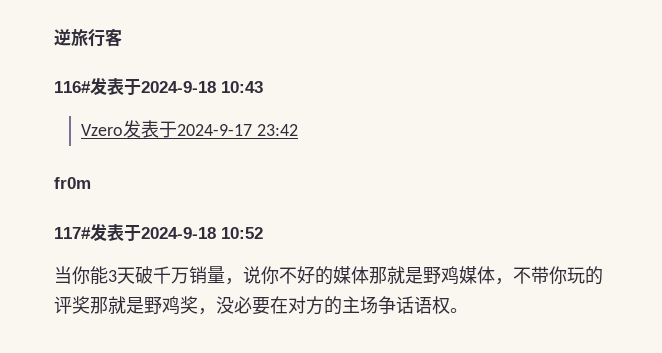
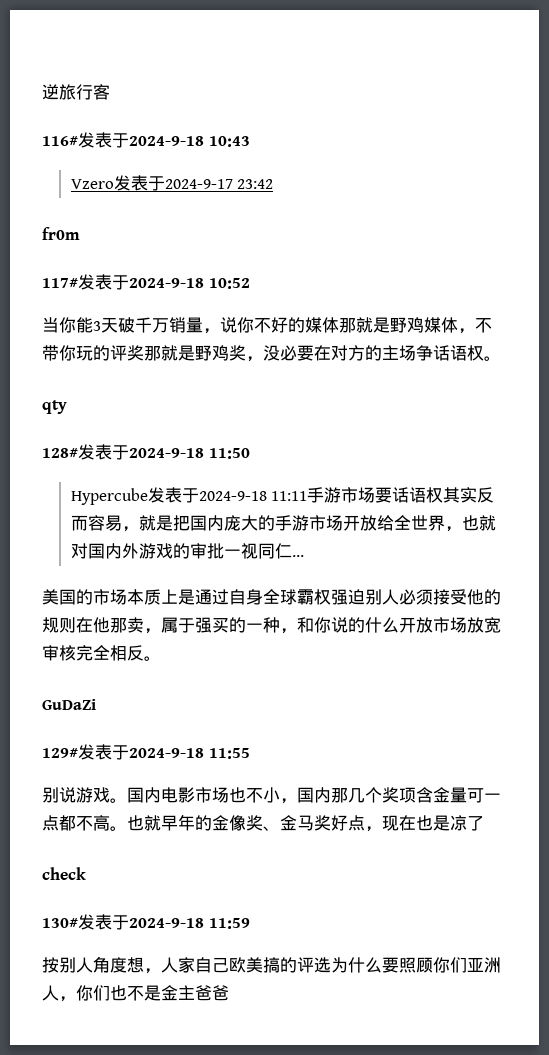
+ qty
+ 128#发表于2024-9-18 11:50
+ Hypercube发表于2024-9-18 11:11手游市场要话语权其实反而容易，就是把国内庞大的手游市场开放给全世界，也就对国内外游戏的审批一视同仁...
+ 美国的市场本质上是通过自身全球霸权强迫别人必须接受他的规则在他那卖，属于强买的一种，和你说的什么开放市场放宽审核完全相反。
+ GuDaZi
+ 129#发表于2024-9-18 11:55
+ 别说游戏。国内电影市场也不小，国内那几个奖项含金量可一点都不高。也就早年的金像奖、金马奖好点，现在也是凉了
+ check
+ 130#发表于2024-9-18 11:59
+ 按别人角度想，人家自己欧美搞的评选为什么要照顾你们亚洲人，你们也不是金主爸爸

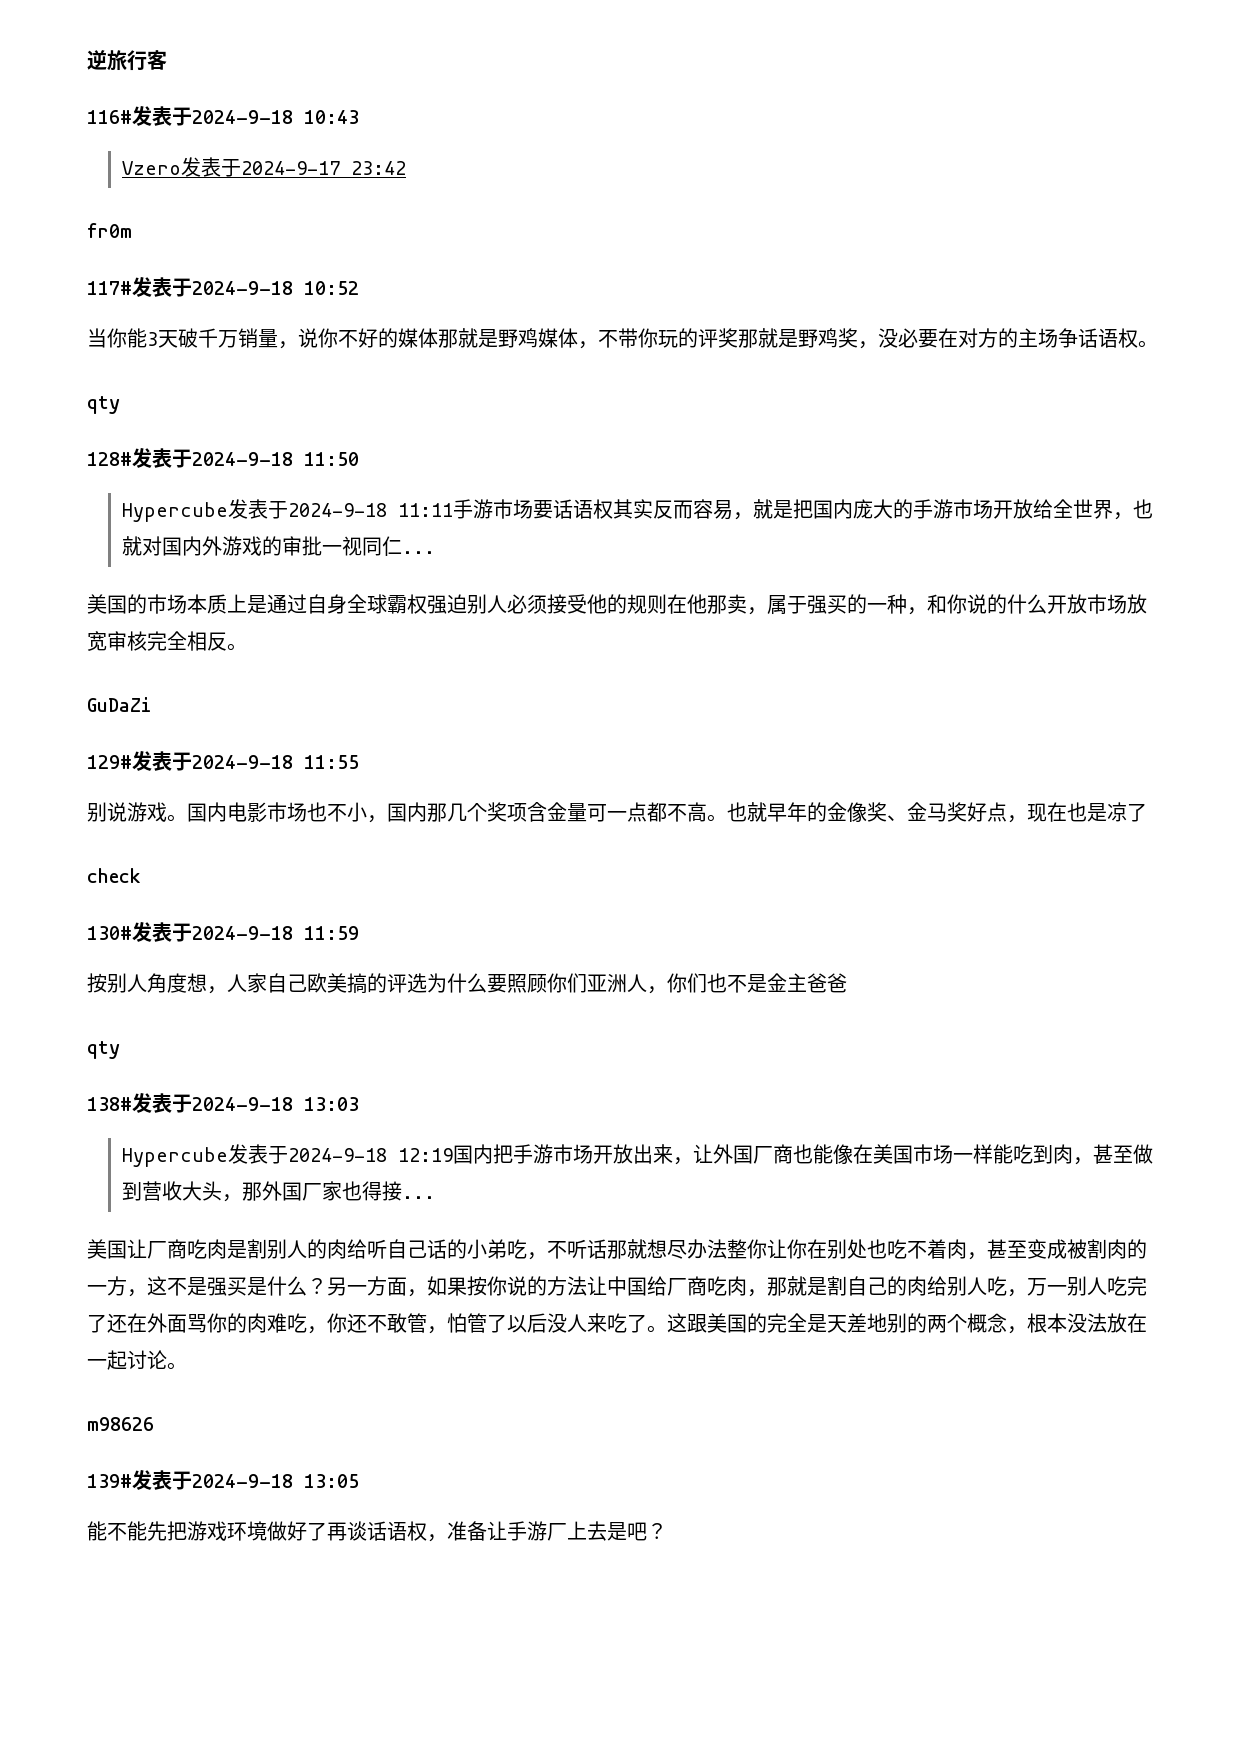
  按别人角度想，人家自己欧美搞的评选为什么要照顾你们亚洲人，你们也不是金主爸爸
+ qty
+ 138#发表于2024-9-18 13:03
+ Hypercube发表于2024-9-18 12:19国内把手游市场开放出来，让外国厂商也能像在美国市场一样能吃到肉，甚至做到营收大头，那外国厂家也得接...
+ 美国让厂商吃肉是割别人的肉给听自己话的小弟吃，不听话那就想尽办法整你让你在别处也吃不着肉，甚至变成被割肉的一方，这不是强买是什么？另一方面，如果按你说的方法让中国给厂商吃肉，那就是割自己的肉给别人吃，万一别人吃完了还在外面骂你的肉难吃，你还不敢管，怕管了以后没人来吃了。这跟美国的完全是天差地别的两个概念，根本没法放在一起讨论。
+ m98626
+ 139#发表于2024-9-18 13:05
+ 能不能先把游戏环境做好了再谈话语权，准备让手游厂上去是吧？

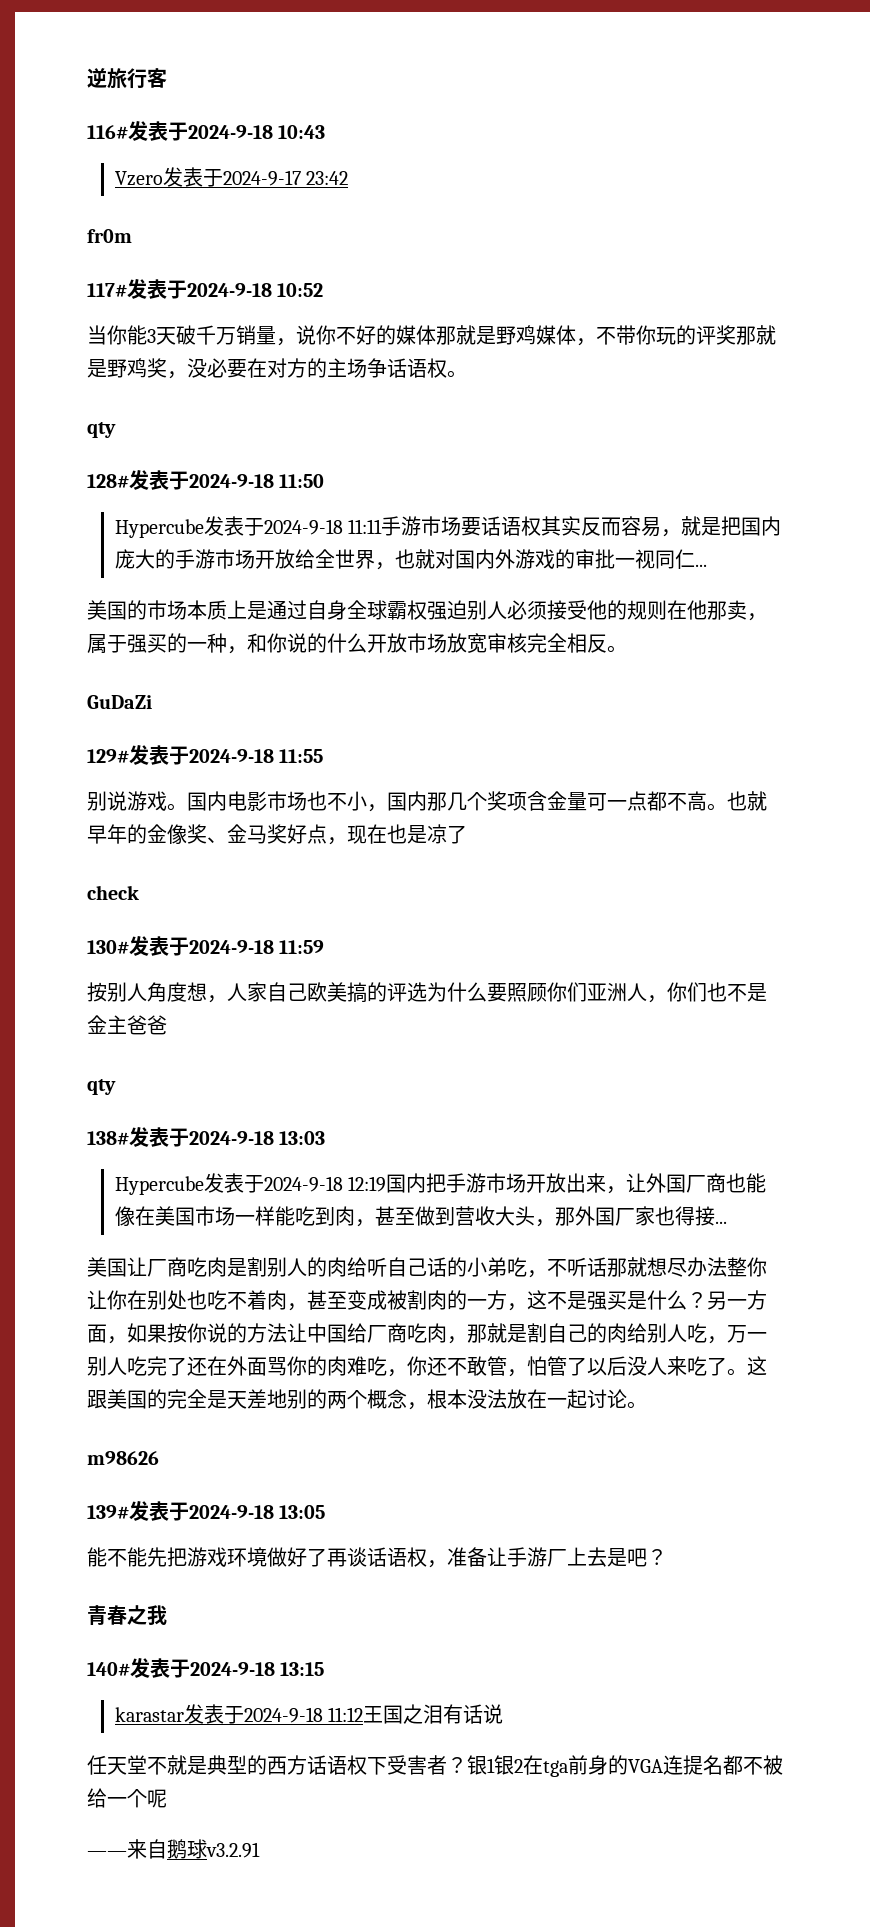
+ 青春之我
+ 140#发表于2024-9-18 13:15
+ karastar发表于2024-9-18 11:12王国之泪有话说
+ 任天堂不就是典型的西方话语权下受害者？银1银2在tga前身的VGA连提名都不被给一个呢
+ ——来自鹅球v3.2.91

